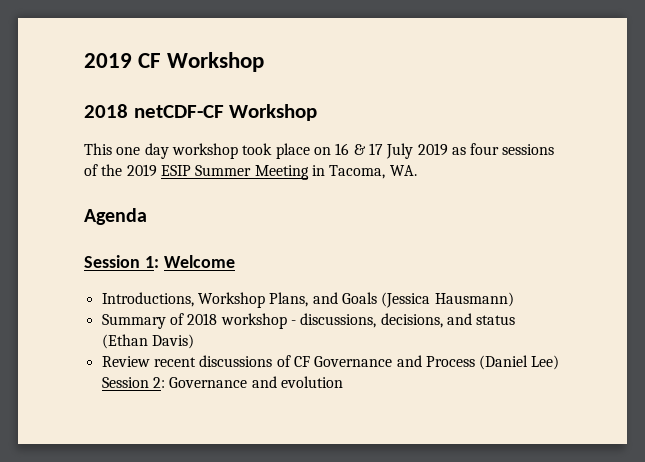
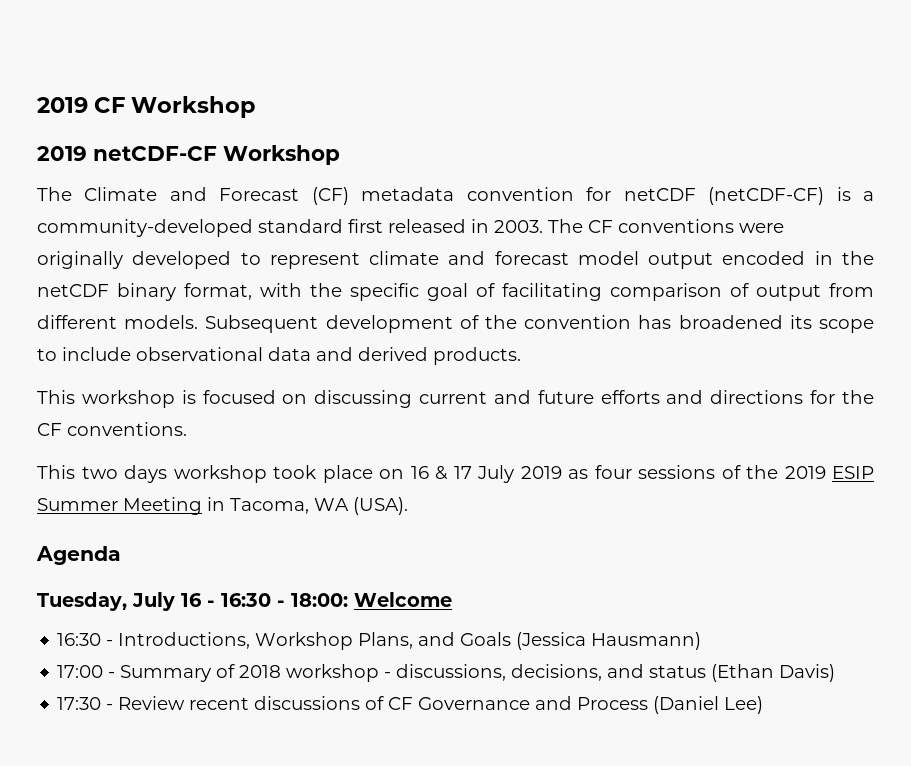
- 2018 netCDF-CF Workshop
+ 2019 netCDF-CF Workshop
- This one day workshop took place on 16 & 17 July 2019 as four sessions of the 2019 ESIP Summer Meeting in Tacoma, WA.
+ The Climate and Forecast (CF) metadata convention for netCDF (netCDF-CF) is a community-developed standard first released in 2003. The CF conventions were originally developed to represent climate and forecast model output encoded in the netCDF binary format, with the specific goal of facilitating comparison of output from different models. Subsequent development of the convention has broadened its scope to include observational data and derived products.
+ This workshop is focused on discussing current and future efforts and directions for the CF conventions.
+ This two days workshop took place on 16 & 17 July 2019 as four sessions of the 2019 ESIP Summer Meeting in Tacoma, WA (USA).
- Session 1: Welcome
+ Tuesday, July 16 - 16:30 - 18:00: Welcome
- Introductions, Workshop Plans, and Goals (Jessica Hausmann)
+ 16:30 - Introductions, Workshop Plans, and Goals (Jessica Hausmann)
- Summary of 2018 workshop - discussions, decisions, and status (Ethan Davis)
+ 17:00 - Summary of 2018 workshop - discussions, decisions, and status (Ethan Davis)
- Review recent discussions of CF Governance and Process (Daniel Lee) Session 2: Governance and evolution
+ 17:30 - Review recent discussions of CF Governance and Process (Daniel Lee)

